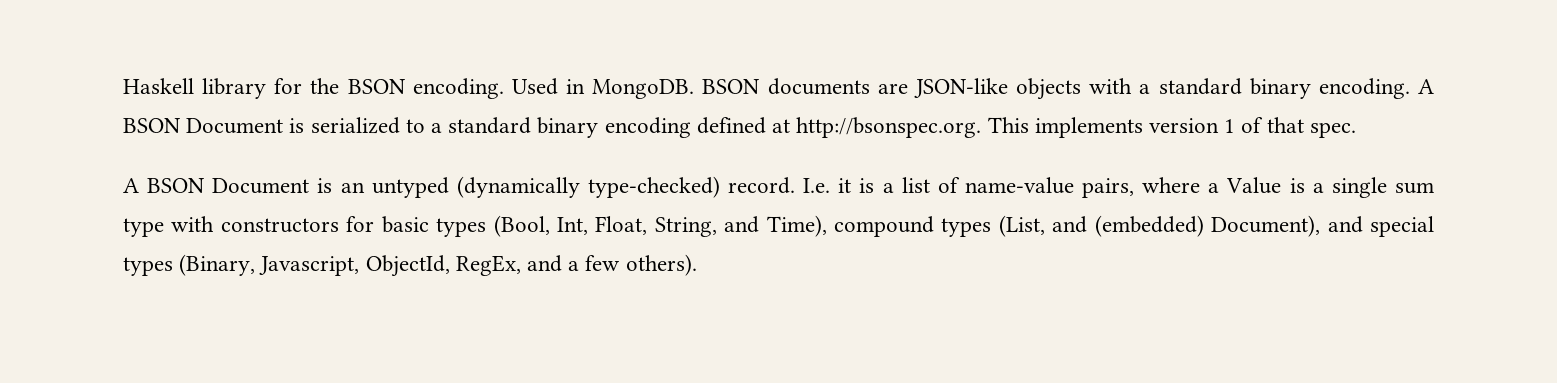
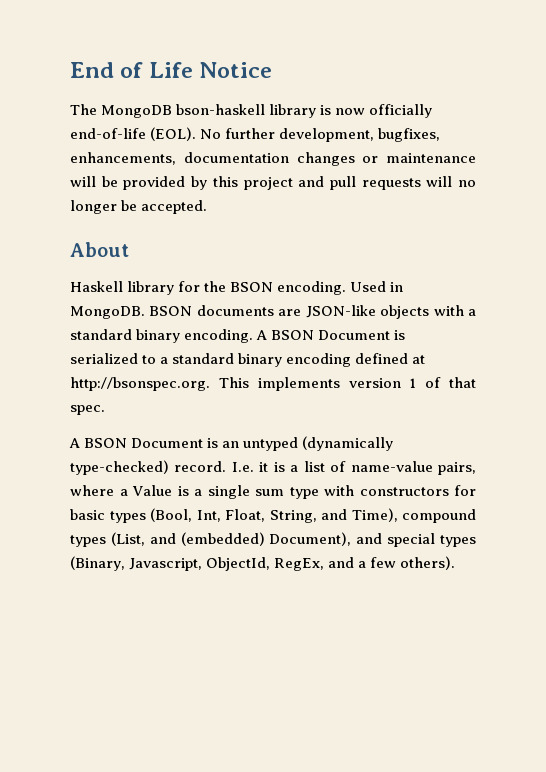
+ End of Life Notice
+ The MongoDB bson-haskell library is now officially end-of-life (EOL). No further development, bugfixes, enhancements, documentation changes or maintenance will be provided by this project and pull requests will no longer be accepted.
+ About

